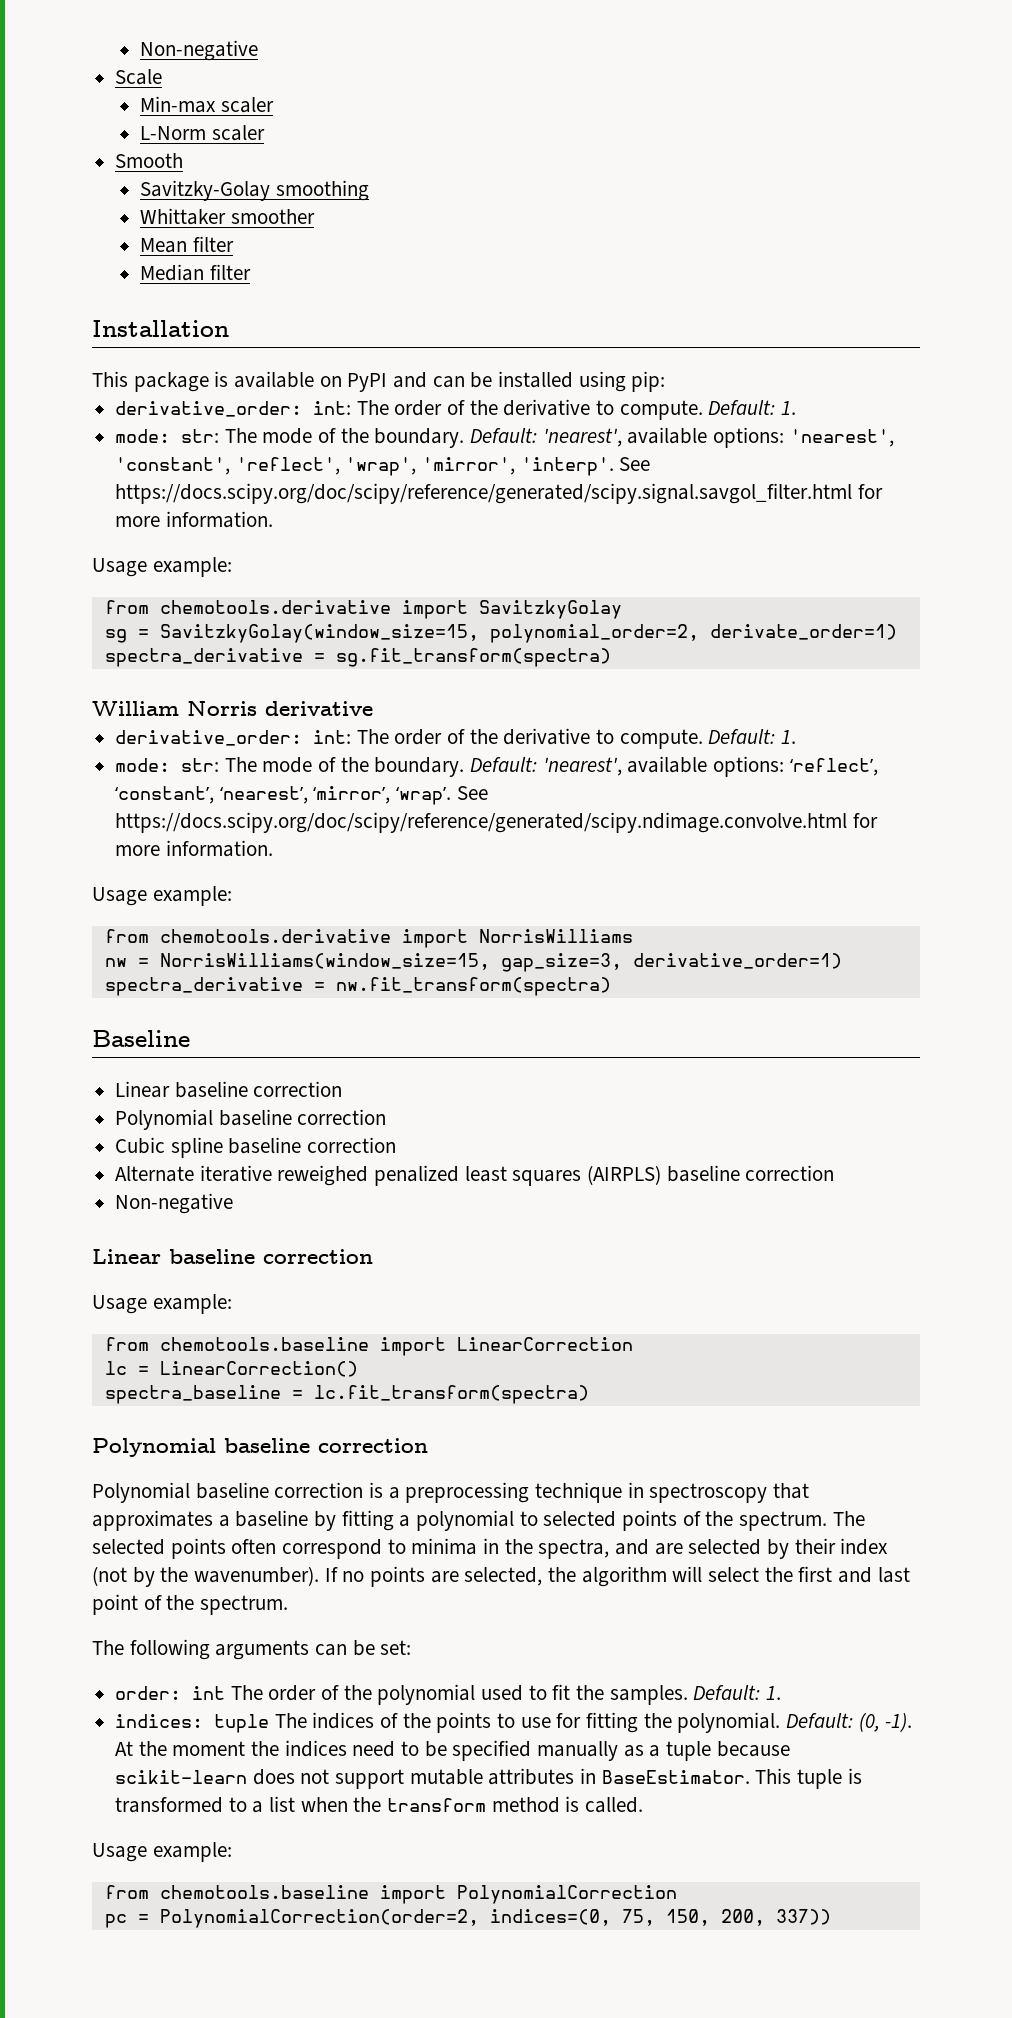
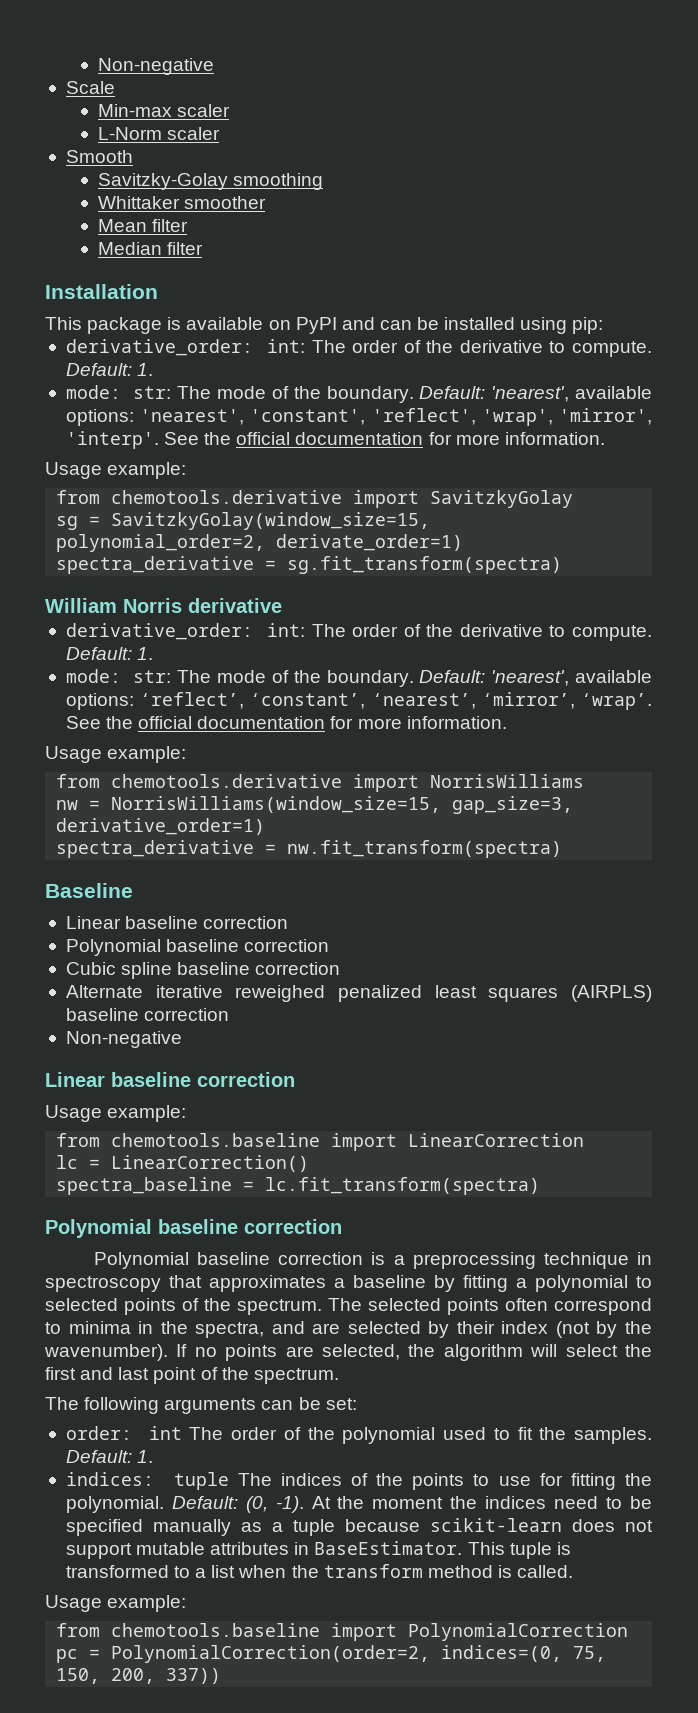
- Default: 'nearest', available options: 'nearest', 'constant', 'reflect', 'wrap', 'mirror', 'interp'. See https://docs.scipy.org/doc/scipy/reference/generated/scipy.signal.savgol_filter.html for more information.
+ Default: 'nearest', available options: 'nearest', 'constant', 'reflect', 'wrap', 'mirror', 'interp'. See the official documentation for more information.
- Default: 'nearest', available options: ‘reflect’, ‘constant’, ‘nearest’, ‘mirror’, ‘wrap’. See https://docs.scipy.org/doc/scipy/reference/generated/scipy.ndimage.convolve.html for more information.
+ Default: 'nearest', available options: ‘reflect’, ‘constant’, ‘nearest’, ‘mirror’, ‘wrap’. See the official documentation for more information.

